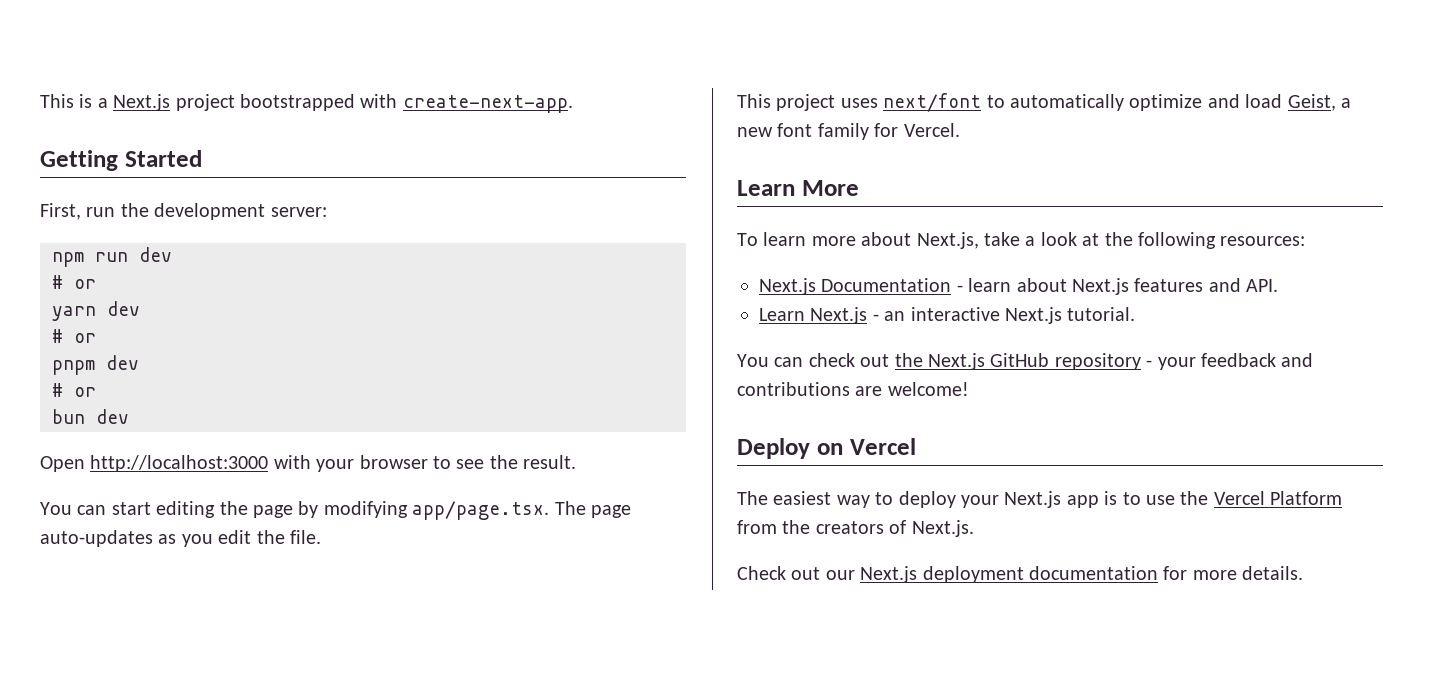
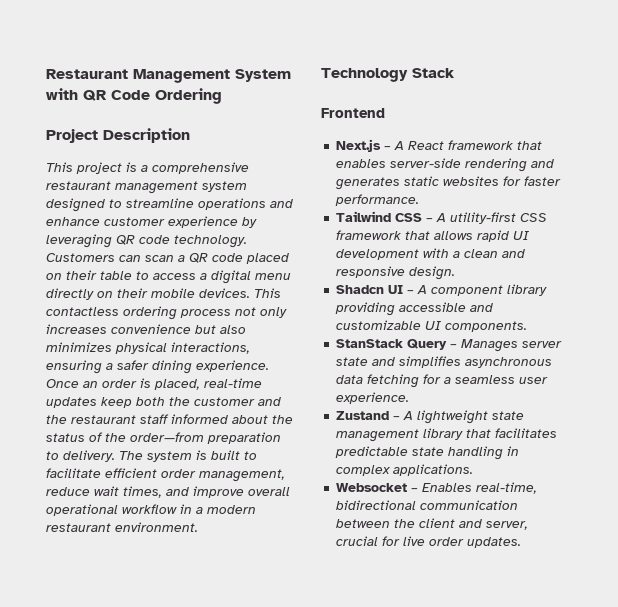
- This is a Next.js project bootstrapped with create-next-app.
- Getting Started
- First, run the development server:
- npm run dev
- # or
- yarn dev
- # or
- pnpm dev
- # or
- bun dev
- Open http://localhost:3000 with your browser to see the result.
- You can start editing the page by modifying app/page.tsx. The page auto-updates as you edit the file.
- This project uses next/font to automatically optimize and load Geist, a new font family for Vercel.
- Learn More
- To learn more about Next.js, take a look at the following resources:
- Next.js Documentation - learn about Next.js features and API.
- Learn Next.js - an interactive Next.js tutorial.
- You can check out the Next.js GitHub repository - your feedback and contributions are welcome!
- Deploy on Vercel
- The easiest way to deploy your Next.js app is to use the Vercel Platform from the creators of Next.js.
- Check out our Next.js deployment documentation for more details.
+ Restaurant Management System with QR Code Ordering
+ Project Description
+ This project is a comprehensive restaurant management system designed to streamline operations and enhance customer experience by leveraging QR code technology. Customers can scan a QR code placed on their table to access a digital menu directly on their mobile devices. This contactless ordering process not only increases convenience but also minimizes physical interactions, ensuring a safer dining experience. Once an order is placed, real-time updates keep both the customer and the restaurant staff informed about the status of the order—from preparation to delivery. The system is built to facilitate efficient order management, reduce wait times, and improve overall operational workflow in a modern restaurant environment.
+ Technology Stack
+ Frontend
+ Next.js – A React framework that enables server-side rendering and generates static websites for faster performance.
+ Tailwind CSS – A utility-first CSS framework that allows rapid UI development with a clean and responsive design.
+ Shadcn UI – A component library providing accessible and customizable UI components.
+ StanStack Query – Manages server state and simplifies asynchronous data fetching for a seamless user experience.
+ Zustand – A lightweight state management library that facilitates predictable state handling in complex applications.
+ Websocket – Enables real-time, bidirectional communication between the client and server, crucial for live order updates.

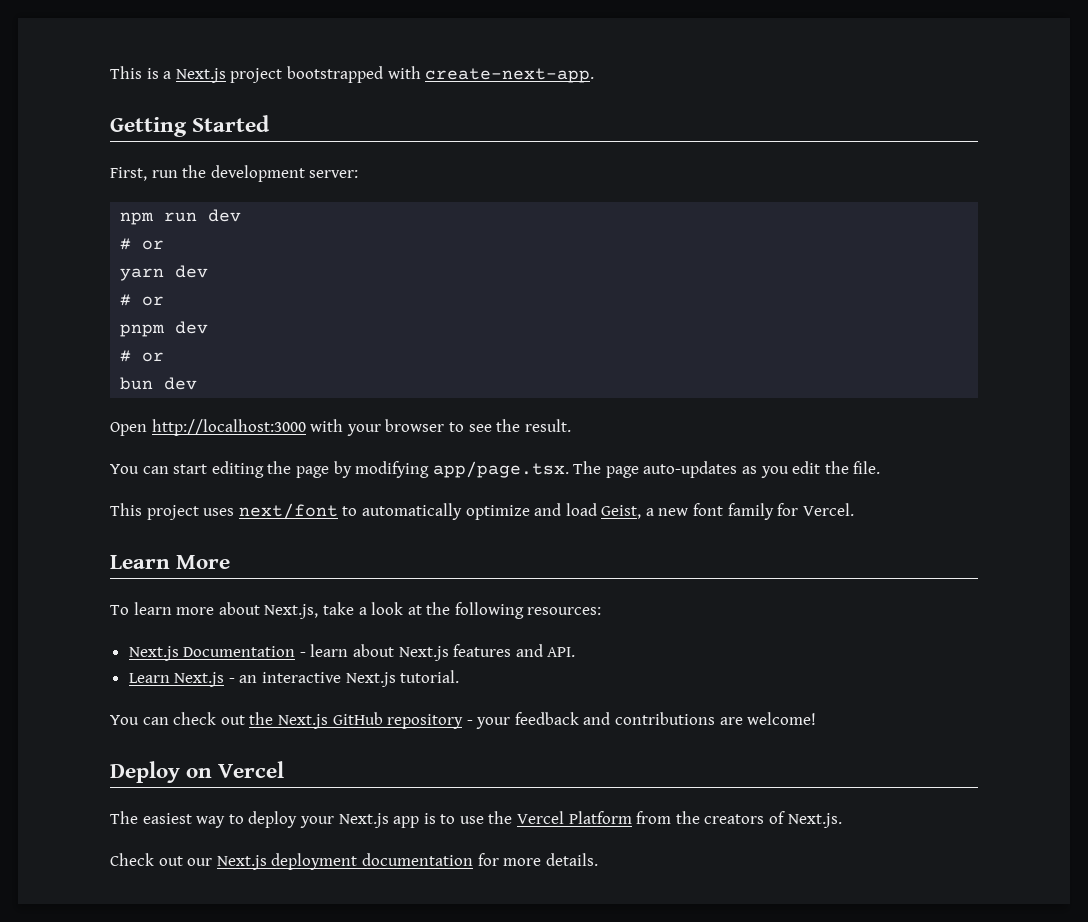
- Restaurant Management System with QR Code Ordering
- Project Description
- This project is a comprehensive restaurant management system designed to streamline operations and enhance customer experience by leveraging QR code technology. Customers can scan a QR code placed on their table to access a digital menu directly on their mobile devices. This contactless ordering process not only increases convenience but also minimizes physical interactions, ensuring a safer dining experience. Once an order is placed, real-time updates keep both the customer and the restaurant staff informed about the status of the order—from preparation to delivery. The system is built to facilitate efficient order management, reduce wait times, and improve overall operational workflow in a modern restaurant environment.
- Technology Stack
- Frontend
- Next.js – A React framework that enables server-side rendering and generates static websites for faster performance.
- Tailwind CSS – A utility-first CSS framework that allows rapid UI development with a clean and responsive design.
- Shadcn UI – A component library providing accessible and customizable UI components.
- StanStack Query – Manages server state and simplifies asynchronous data fetching for a seamless user experience.
- Zustand – A lightweight state management library that facilitates predictable state handling in complex applications.
- Websocket – Enables real-time, bidirectional communication between the client and server, crucial for live order updates.
+ This is a Next.js project bootstrapped with create-next-app.
+ Getting Started
+ First, run the development server:
+ npm run dev
+ # or
+ yarn dev
+ # or
+ pnpm dev
+ # or
+ bun dev
+ Open http://localhost:3000 with your browser to see the result.
+ You can start editing the page by modifying app/page.tsx. The page auto-updates as you edit the file.
+ This project uses next/font to automatically optimize and load Geist, a new font family for Vercel.
+ Learn More
+ To learn more about Next.js, take a look at the following resources:
+ Next.js Documentation - learn about Next.js features and API.
+ Learn Next.js - an interactive Next.js tutorial.
+ You can check out the Next.js GitHub repository - your feedback and contributions are welcome!
+ Deploy on Vercel
+ The easiest way to deploy your Next.js app is to use the Vercel Platform from the creators of Next.js.
+ Check out our Next.js deployment documentation for more details.

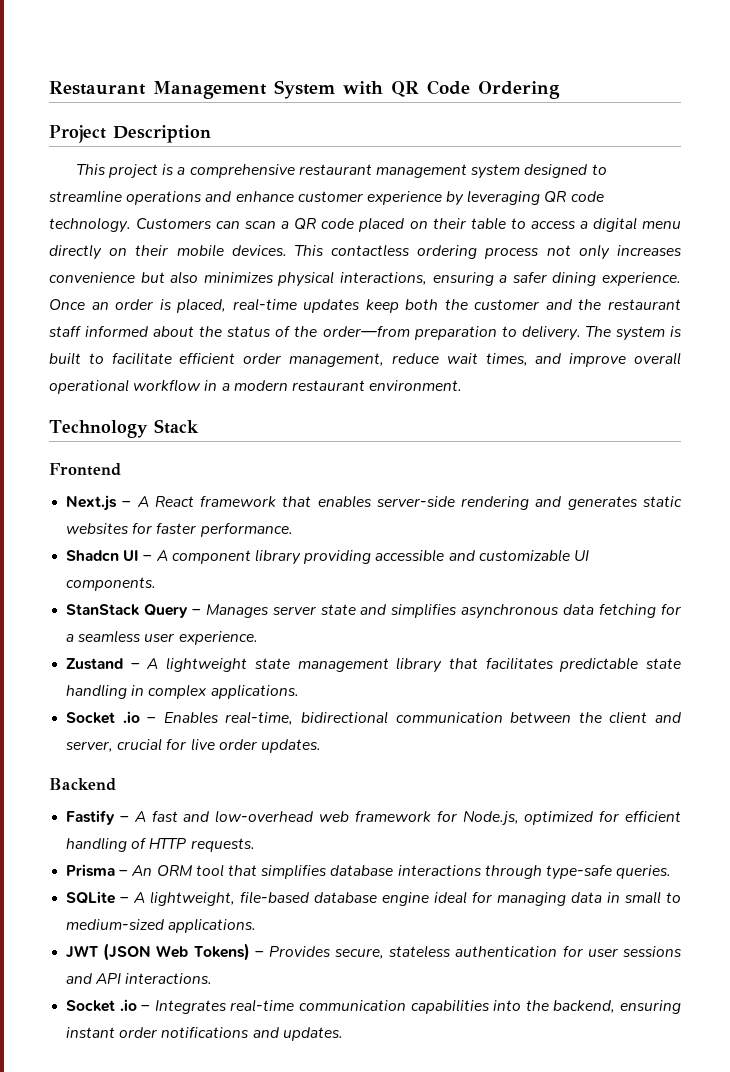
- This is a Next.js project bootstrapped with create-next-app.
- Getting Started
- First, run the development server:
- npm run dev
- # or
- yarn dev
- # or
- pnpm dev
- # or
- bun dev
- Open http://localhost:3000 with your browser to see the result.
- You can start editing the page by modifying app/page.tsx. The page auto-updates as you edit the file.
- This project uses next/font to automatically optimize and load Geist, a new font family for Vercel.
- Learn More
- To learn more about Next.js, take a look at the following resources:
- Next.js Documentation - learn about Next.js features and API.
- Learn Next.js - an interactive Next.js tutorial.
- You can check out the Next.js GitHub repository - your feedback and contributions are welcome!
- Deploy on Vercel
- The easiest way to deploy your Next.js app is to use the Vercel Platform from the creators of Next.js.
- Check out our Next.js deployment documentation for more details.
+ Restaurant Management System with QR Code Ordering
+ Project Description
+ This project is a comprehensive restaurant management system designed to streamline operations and enhance customer experience by leveraging QR code technology. Customers can scan a QR code placed on their table to access a digital menu directly on their mobile devices. This contactless ordering process not only increases convenience but also minimizes physical interactions, ensuring a safer dining experience. Once an order is placed, real-time updates keep both the customer and the restaurant staff informed about the status of the order—from preparation to delivery. The system is built to facilitate efficient order management, reduce wait times, and improve overall operational workflow in a modern restaurant environment.
+ Technology Stack
+ Frontend
+ Next.js – A React framework that enables server-side rendering and generates static websites for faster performance.
+ Shadcn UI – A component library providing accessible and customizable UI components.
+ StanStack Query – Manages server state and simplifies asynchronous data fetching for a seamless user experience.
+ Zustand – A lightweight state management library that facilitates predictable state handling in complex applications.
+ Socket .io – Enables real-time, bidirectional communication between the client and server, crucial for live order updates.
+ Backend
+ Fastify – A fast and low-overhead web framework for Node.js, optimized for efficient handling of HTTP requests.
+ Prisma – An ORM tool that simplifies database interactions through type-safe queries.
+ SQLite – A lightweight, file-based database engine ideal for managing data in small to medium-sized applications.
+ JWT (JSON Web Tokens) – Provides secure, stateless authentication for user sessions and API interactions.
+ Socket .io – Integrates real-time communication capabilities into the backend, ensuring instant order notifications and updates.

